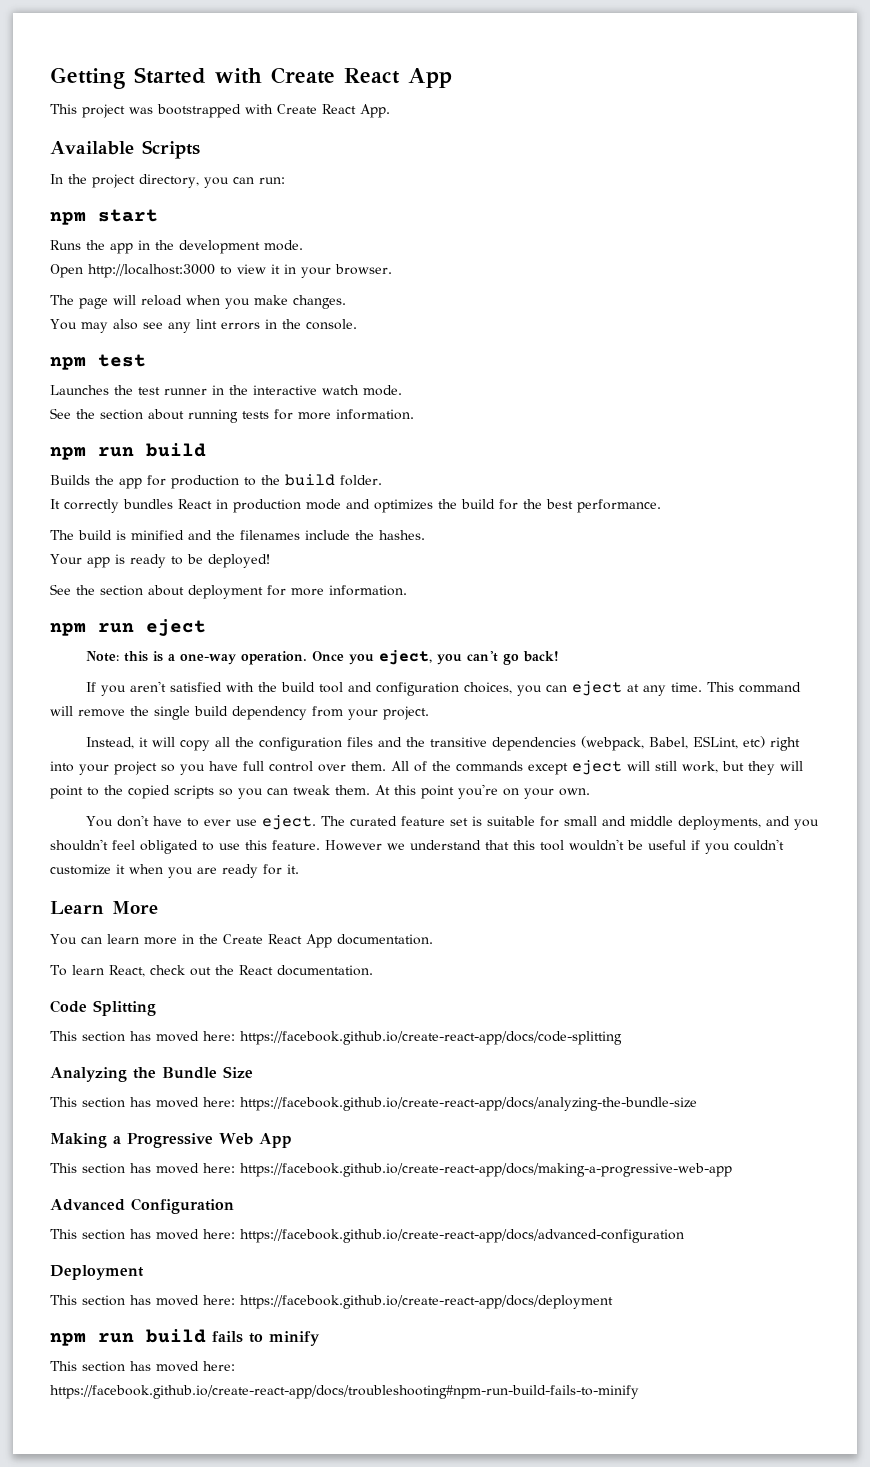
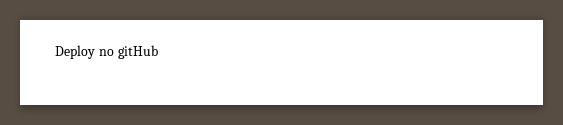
- Getting Started with Create React App
- This project was bootstrapped with Create React App.
- Available Scripts
- In the project directory, you can run:
- npm start
- Runs the app in the development mode.
- Open http://localhost:3000 to view it in your browser.
- The page will reload when you make changes.
- You may also see any lint errors in the console.
- npm test
- Launches the test runner in the interactive watch mode.
- See the section about running tests for more information.
- npm run build
- Builds the app for production to the build folder.
- It correctly bundles React in production mode and optimizes the build for the best performance.
- The build is minified and the filenames include the hashes.
- Your app is ready to be deployed!
- See the section about deployment for more information.
- npm run eject
- Note: this is a one-way operation. Once you eject, you can't go back!
- If you aren't satisfied with the build tool and configuration choices, you can eject at any time. This command will remove the single build dependency from your project.
- Instead, it will copy all the configuration files and the transitive dependencies (webpack, Babel, ESLint, etc) right into your project so you have full control over them. All of the commands except eject will still work, but they will point to the copied scripts so you can tweak them. At this point you're on your own.
- You don't have to ever use eject. The curated feature set is suitable for small and middle deployments, and you shouldn't feel obligated to use this feature. However we understand that this tool wouldn't be useful if you couldn't customize it when you are ready for it.
- Learn More
- You can learn more in the Create React App documentation.
- To learn React, check out the React documentation.
- Code Splitting
- This section has moved here: https://facebook.github.io/create-react-app/docs/code-splitting
- Analyzing the Bundle Size
- This section has moved here: https://facebook.github.io/create-react-app/docs/analyzing-the-bundle-size
- Making a Progressive Web App
- This section has moved here: https://facebook.github.io/create-react-app/docs/making-a-progressive-web-app
- Advanced Configuration
- This section has moved here: https://facebook.github.io/create-react-app/docs/advanced-configuration
- Deployment
- This section has moved here: https://facebook.github.io/create-react-app/docs/deployment
- npm run build fails to minify
- This section has moved here: https://facebook.github.io/create-react-app/docs/troubleshooting#npm-run-build-fails-to-minify
+ Deploy no gitHub

